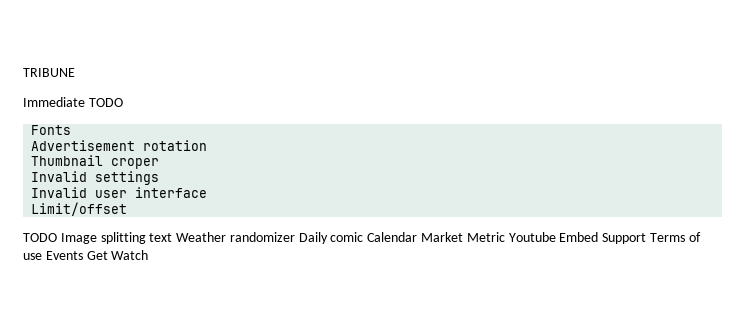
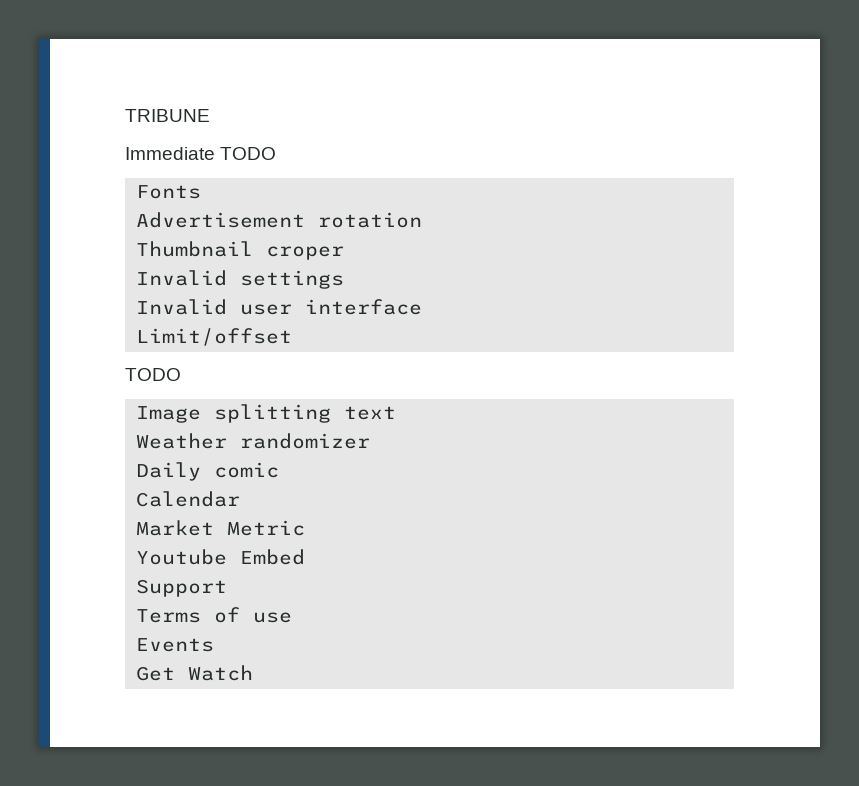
  Limit/offset
- TODO Image splitting text Weather randomizer Daily comic Calendar Market Metric Youtube Embed Support Terms of use Events Get Watch
+ TODO
+ Image splitting text
+ Weather randomizer
+ Daily comic
+ Calendar
+ Market Metric
+ Youtube Embed
+ Support
+ Terms of use
+ Events
+ Get Watch

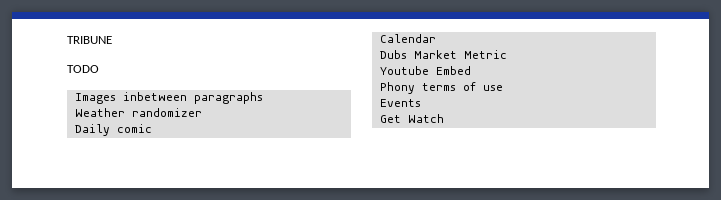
- Immediate TODO
- Fonts
- Advertisement rotation
- Thumbnail croper
- Invalid settings
- Invalid user interface
- Limit/offset
  TODO
- Image splitting text
+ Images inbetween paragraphs
- Market Metric
+ Dubs Market Metric
- Support
- Terms of use
+ Phony terms of use

